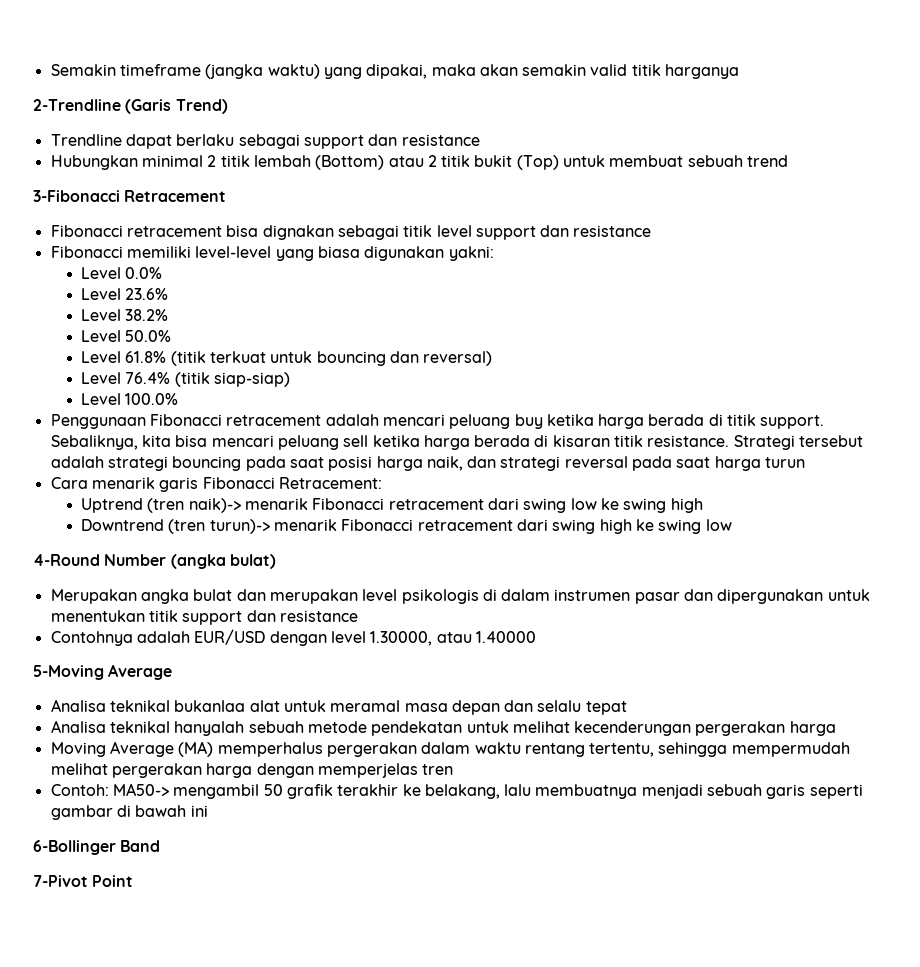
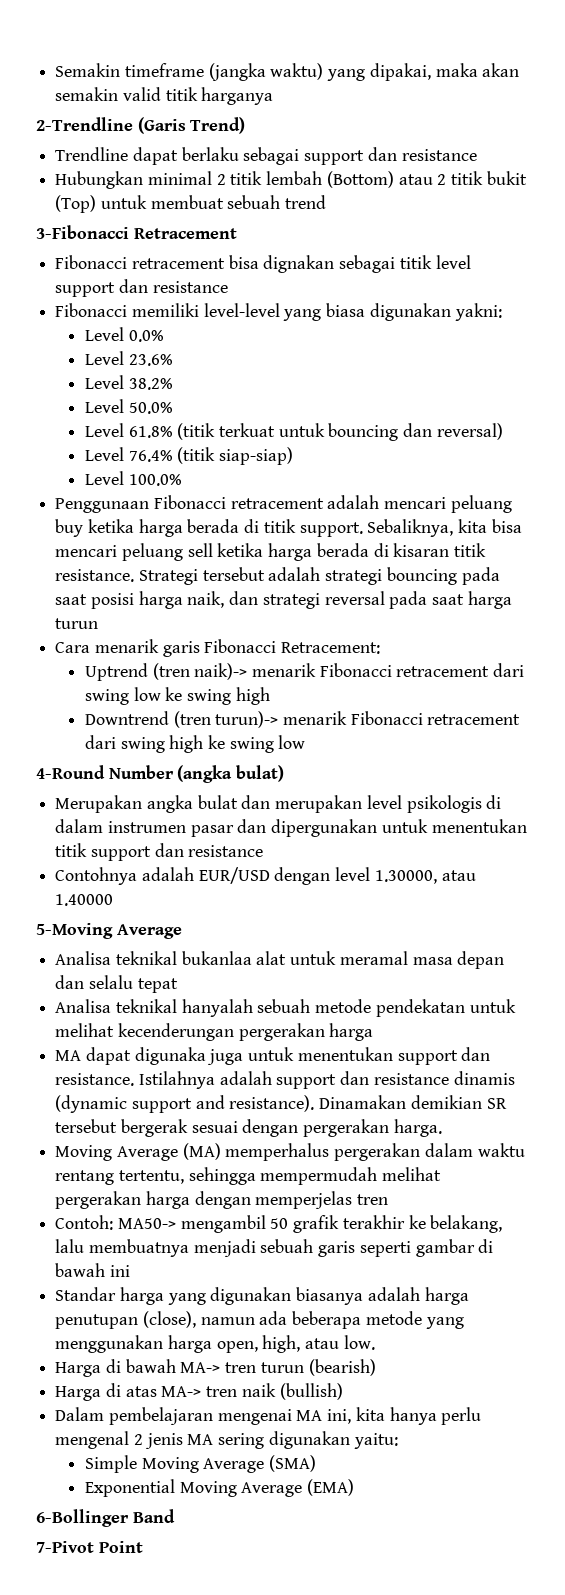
+ MA dapat digunaka juga untuk menentukan support dan resistance. Istilahnya adalah support dan resistance dinamis (dynamic support and resistance). Dinamakan demikian SR tersebut bergerak sesuai dengan pergerakan harga.
+ Standar harga yang digunakan biasanya adalah harga penutupan (close), namun ada beberapa metode yang menggunakan harga open, high, atau low.
+ Harga di bawah MA-> tren turun (bearish)
+ Harga di atas MA-> tren naik (bullish)
+ Dalam pembelajaran mengenai MA ini, kita hanya perlu mengenal 2 jenis MA sering digunakan yaitu:
+ Simple Moving Average (SMA)
+ Exponential Moving Average (EMA)

